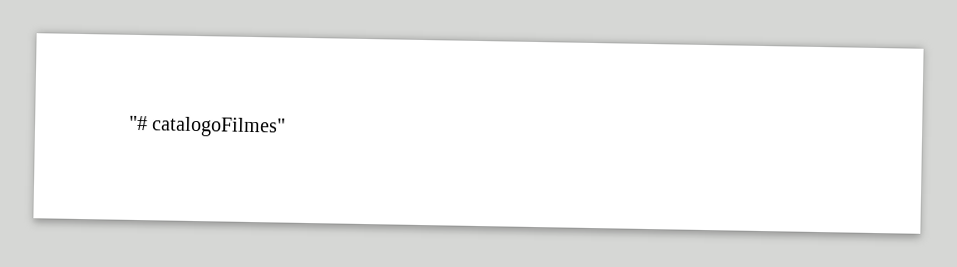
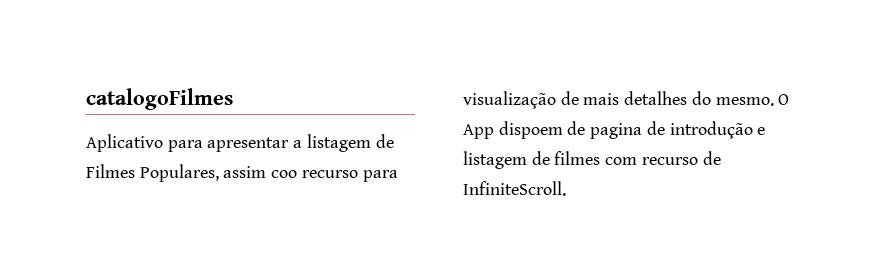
- "# catalogoFilmes"
+ catalogoFilmes
+ Aplicativo para apresentar a listagem de Filmes Populares, assim coo recurso para visualização de mais detalhes do mesmo. O App dispoem de pagina de introdução e listagem de filmes com recurso de InfiniteScroll.

